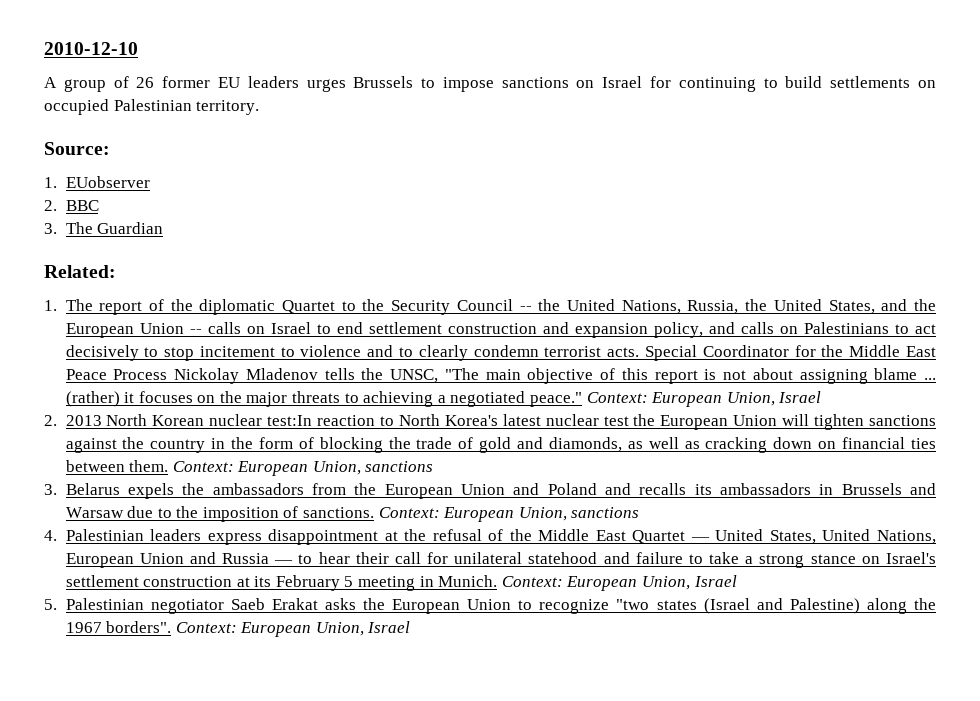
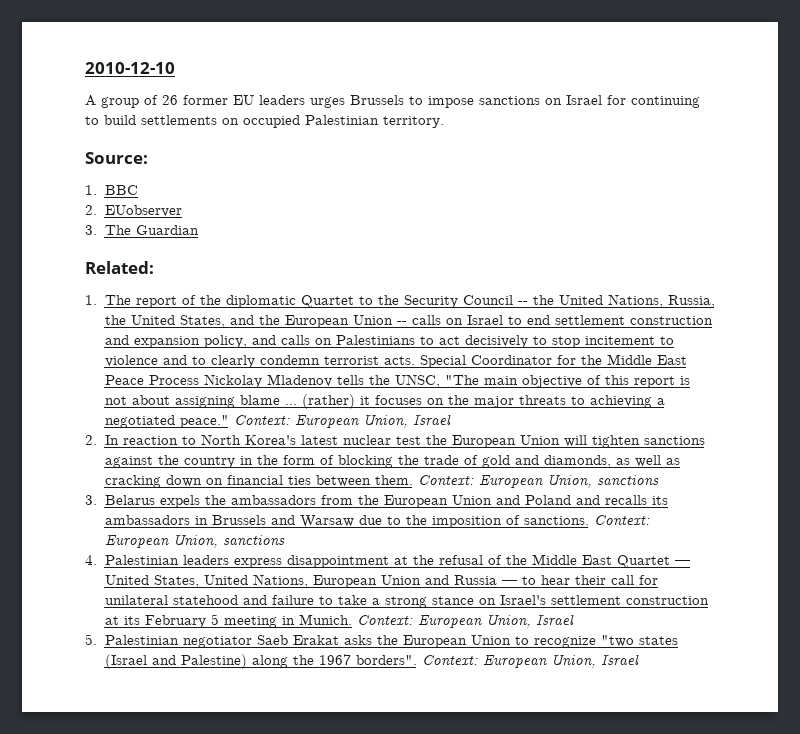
- 1. EUobserver
- 2. BBC
+ 1. BBC
+ 2. EUobserver
- 2. 2013 North Korean nuclear test:In reaction to North Korea's latest nuclear test the European Union will tighten sanctions against the country in the form of blocking the trade of gold and diamonds, as well as cracking down on financial ties between them.
+ 2. In reaction to North Korea's latest nuclear test the European Union will tighten sanctions against the country in the form of blocking the trade of gold and diamonds, as well as cracking down on financial ties between them.

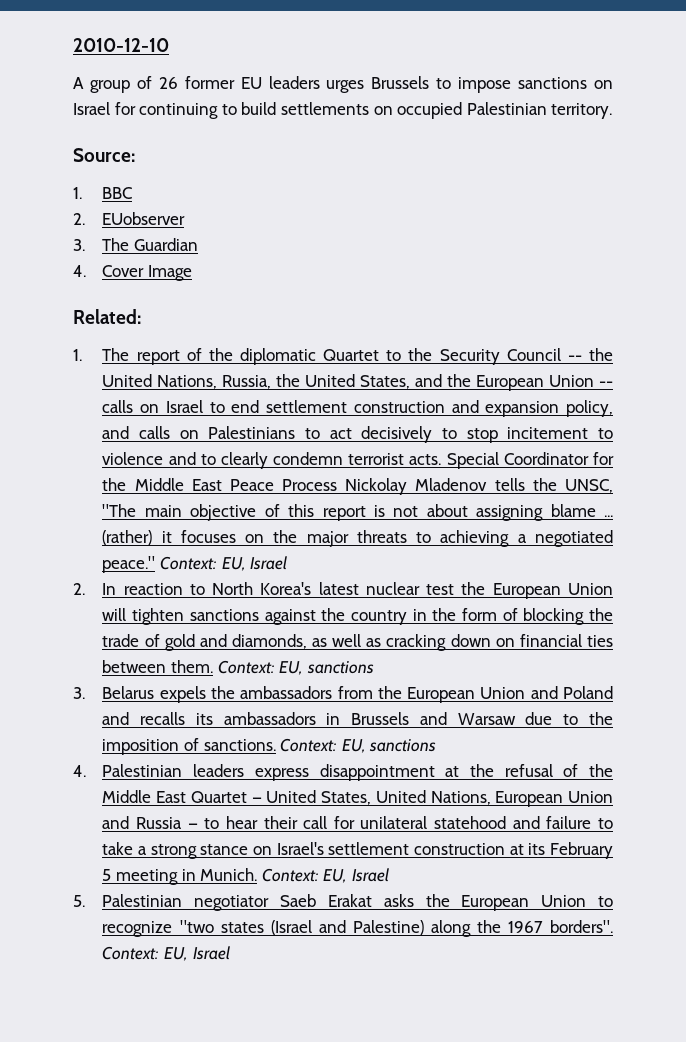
+ 4. Cover Image
- (rather) it focuses on the major threats to achieving a negotiated peace." Context: European Union, Israel
+ (rather) it focuses on the major threats to achieving a negotiated peace." Context: EU, Israel
- 2. In reaction to North Korea's latest nuclear test the European Union will tighten sanctions against the country in the form of blocking the trade of gold and diamonds, as well as cracking down on financial ties between them. Context: European Union, sanctions
+ 2. In reaction to North Korea's latest nuclear test the European Union will tighten sanctions against the country in the form of blocking the trade of gold and diamonds, as well as cracking down on financial ties between them. Context: EU, sanctions
- 3. Belarus expels the ambassadors from the European Union and Poland and recalls its ambassadors in Brussels and Warsaw due to the imposition of sanctions. Context: European Union, sanctions
+ 3. Belarus expels the ambassadors from the European Union and Poland and recalls its ambassadors in Brussels and Warsaw due to the imposition of sanctions. Context: EU, sanctions
- 4. Palestinian leaders express disappointment at the refusal of the Middle East Quartet — United States, United Nations, European Union and Russia — to hear their call for unilateral statehood and failure to take a strong stance on Israel's settlement construction at its February 5 meeting in Munich. Context: European Union, Israel
+ 4. Palestinian leaders express disappointment at the refusal of the Middle East Quartet — United States, United Nations, European Union and Russia — to hear their call for unilateral statehood and failure to take a strong stance on Israel's settlement construction at its February 5 meeting in Munich. Context: EU, Israel
- 5. Palestinian negotiator Saeb Erakat asks the European Union to recognize "two states (Israel and Palestine) along the 1967 borders". Context: European Union, Israel
+ 5. Palestinian negotiator Saeb Erakat asks the European Union to recognize "two states (Israel and Palestine) along the 1967 borders". Context: EU, Israel

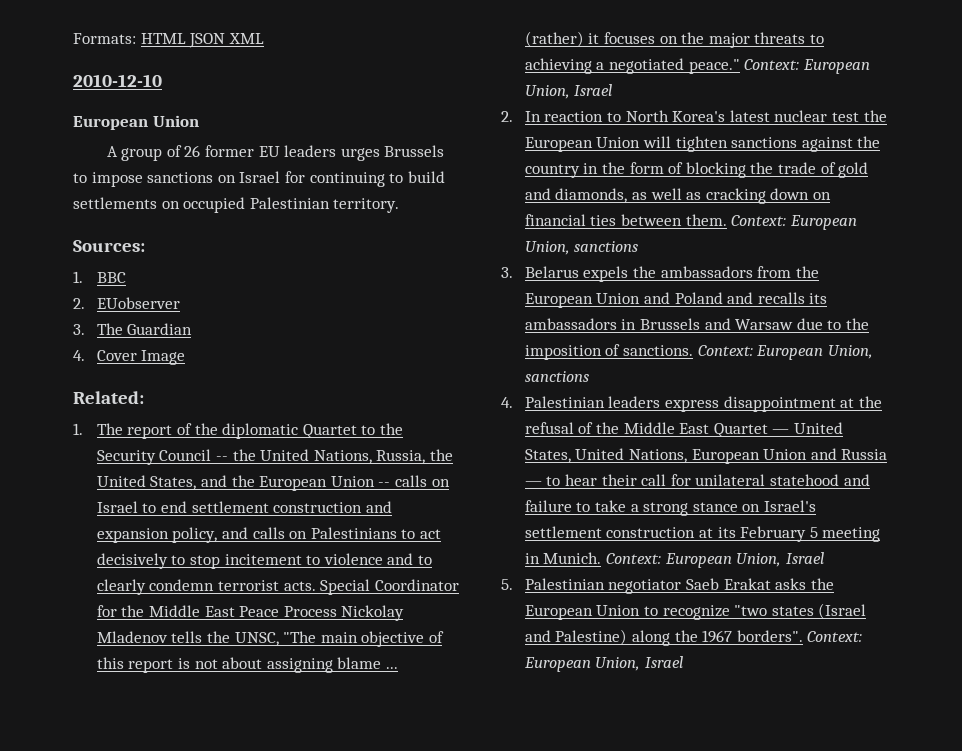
+ Formats: HTML JSON XML
  2010-12-10
+ European Union
- Source:
+ Sources:
- (rather) it focuses on the major threats to achieving a negotiated peace." Context: EU, Israel
+ (rather) it focuses on the major threats to achieving a negotiated peace." Context: European Union, Israel
- 2. In reaction to North Korea's latest nuclear test the European Union will tighten sanctions against the country in the form of blocking the trade of gold and diamonds, as well as cracking down on financial ties between them. Context: EU, sanctions
+ 2. In reaction to North Korea's latest nuclear test the European Union will tighten sanctions against the country in the form of blocking the trade of gold and diamonds, as well as cracking down on financial ties between them. Context: European Union, sanctions
- 3. Belarus expels the ambassadors from the European Union and Poland and recalls its ambassadors in Brussels and Warsaw due to the imposition of sanctions. Context: EU, sanctions
+ 3. Belarus expels the ambassadors from the European Union and Poland and recalls its ambassadors in Brussels and Warsaw due to the imposition of sanctions. Context: European Union, sanctions
- 4. Palestinian leaders express disappointment at the refusal of the Middle East Quartet — United States, United Nations, European Union and Russia — to hear their call for unilateral statehood and failure to take a strong stance on Israel's settlement construction at its February 5 meeting in Munich. Context: EU, Israel
+ 4. Palestinian leaders express disappointment at the refusal of the Middle East Quartet — United States, United Nations, European Union and Russia — to hear their call for unilateral statehood and failure to take a strong stance on Israel's settlement construction at its February 5 meeting in Munich. Context: European Union, Israel
- 5. Palestinian negotiator Saeb Erakat asks the European Union to recognize "two states (Israel and Palestine) along the 1967 borders". Context: EU, Israel
+ 5. Palestinian negotiator Saeb Erakat asks the European Union to recognize "two states (Israel and Palestine) along the 1967 borders". Context: European Union, Israel

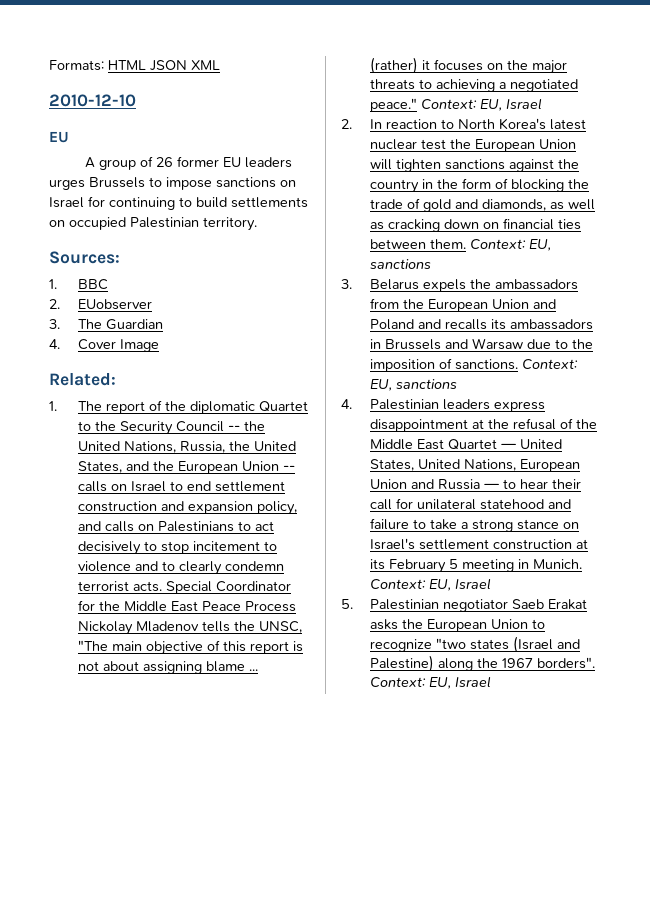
  2010-12-10
- European Union
+ EU
- (rather) it focuses on the major threats to achieving a negotiated peace." Context: European Union, Israel
+ (rather) it focuses on the major threats to achieving a negotiated peace." Context: EU, Israel
- 2. In reaction to North Korea's latest nuclear test the European Union will tighten sanctions against the country in the form of blocking the trade of gold and diamonds, as well as cracking down on financial ties between them. Context: European Union, sanctions
+ 2. In reaction to North Korea's latest nuclear test the European Union will tighten sanctions against the country in the form of blocking the trade of gold and diamonds, as well as cracking down on financial ties between them. Context: EU, sanctions
- 3. Belarus expels the ambassadors from the European Union and Poland and recalls its ambassadors in Brussels and Warsaw due to the imposition of sanctions. Context: European Union, sanctions
+ 3. Belarus expels the ambassadors from the European Union and Poland and recalls its ambassadors in Brussels and Warsaw due to the imposition of sanctions. Context: EU, sanctions
- 4. Palestinian leaders express disappointment at the refusal of the Middle East Quartet — United States, United Nations, European Union and Russia — to hear their call for unilateral statehood and failure to take a strong stance on Israel's settlement construction at its February 5 meeting in Munich. Context: European Union, Israel
+ 4. Palestinian leaders express disappointment at the refusal of the Middle East Quartet — United States, United Nations, European Union and Russia — to hear their call for unilateral statehood and failure to take a strong stance on Israel's settlement construction at its February 5 meeting in Munich. Context: EU, Israel
- 5. Palestinian negotiator Saeb Erakat asks the European Union to recognize "two states (Israel and Palestine) along the 1967 borders". Context: European Union, Israel
+ 5. Palestinian negotiator Saeb Erakat asks the European Union to recognize "two states (Israel and Palestine) along the 1967 borders". Context: EU, Israel

